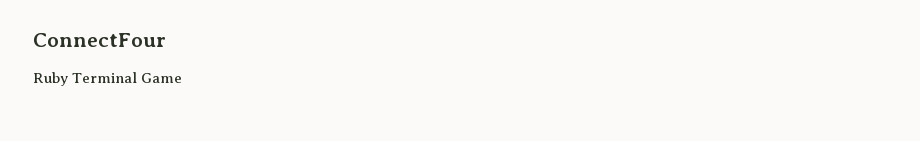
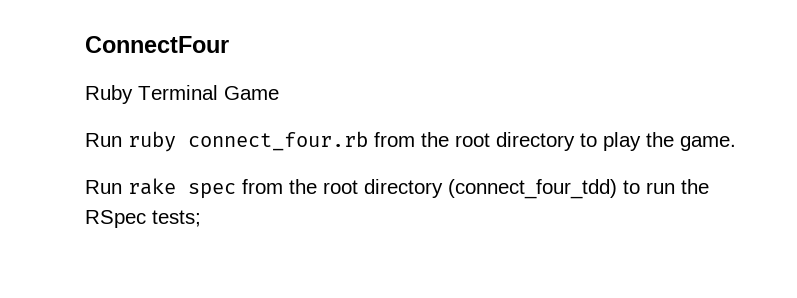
+ Run ruby connect_four.rb from the root directory to play the game.
+ Run rake spec from the root directory (connect_four_tdd) to run the RSpec tests;

